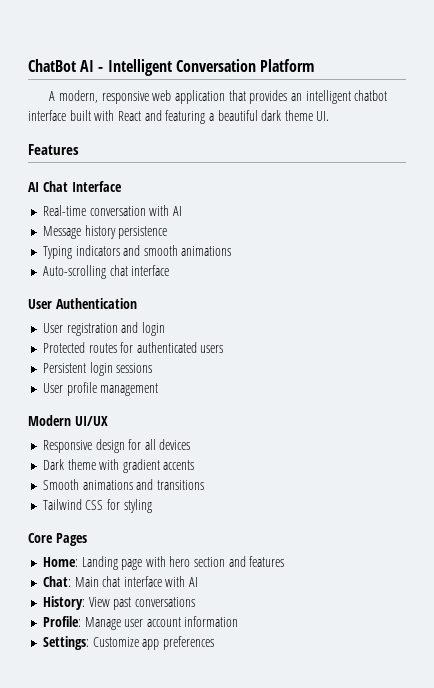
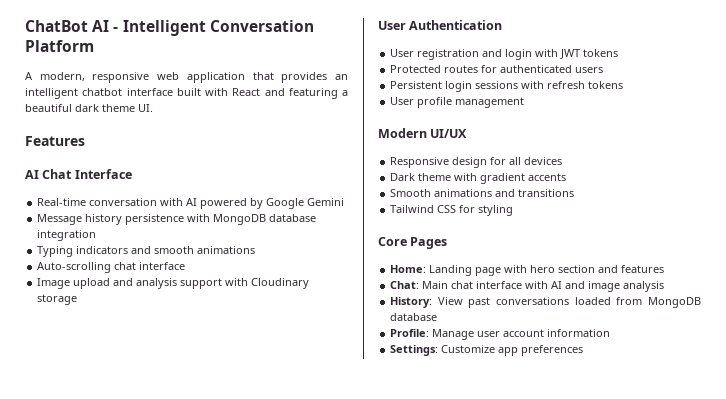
- Real-time conversation with AI
+ Real-time conversation with AI powered by Google Gemini
- Message history persistence
+ Message history persistence with MongoDB database integration
+ Image upload and analysis support with Cloudinary storage
- User registration and login
+ User registration and login with JWT tokens
- Persistent login sessions
+ Persistent login sessions with refresh tokens
- Chat: Main chat interface with AI
+ Chat: Main chat interface with AI and image analysis
- History: View past conversations
+ History: View past conversations loaded from MongoDB database

